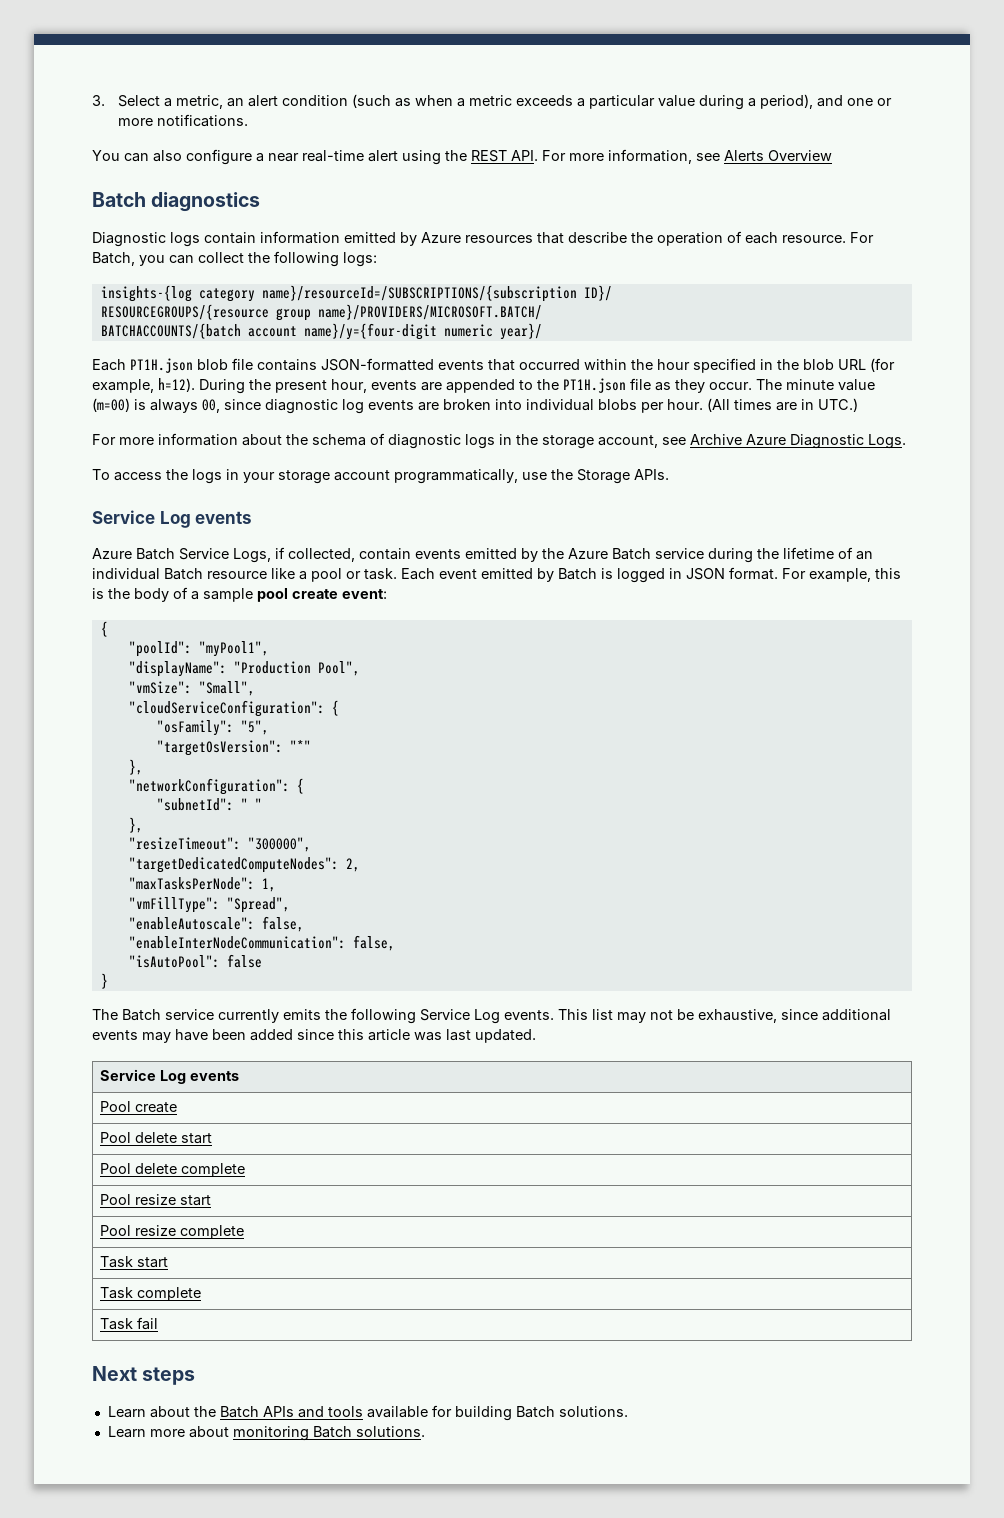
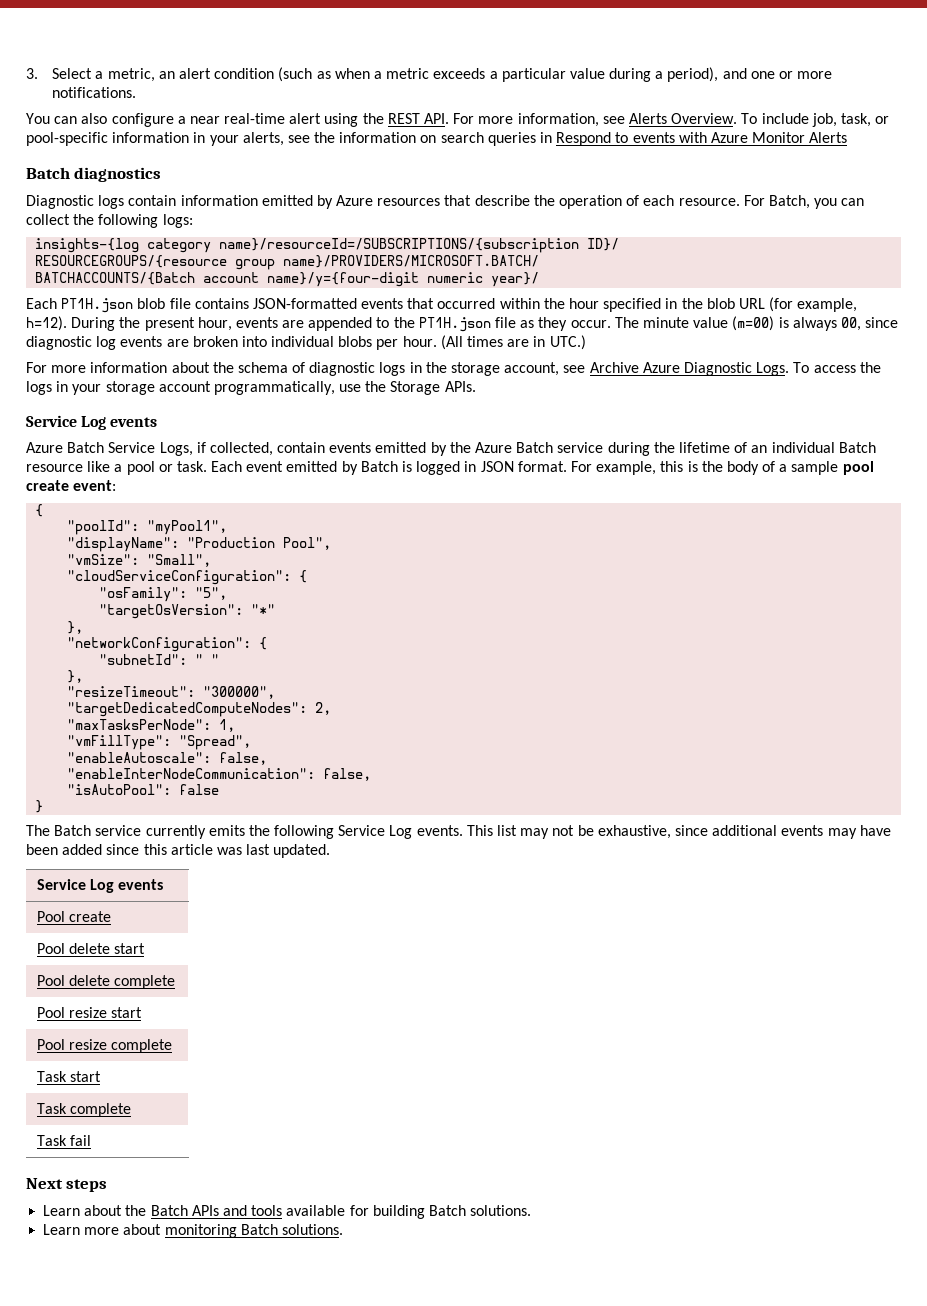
- You can also configure a near real-time alert using the REST API. For more information, see Alerts Overview
+ You can also configure a near real-time alert using the REST API. For more information, see Alerts Overview. To include job, task, or pool-specific information in your alerts, see the information on search queries in Respond to events with Azure Monitor Alerts
- BATCHACCOUNTS/{batch account name}/y={four-digit numeric year}/
+ BATCHACCOUNTS/{Batch account name}/y={four-digit numeric year}/
- For more information about the schema of diagnostic logs in the storage account, see Archive Azure Diagnostic Logs.
- To access the logs in your storage account programmatically, use the Storage APIs.
+ For more information about the schema of diagnostic logs in the storage account, see Archive Azure Diagnostic Logs. To access the logs in your storage account programmatically, use the Storage APIs.

